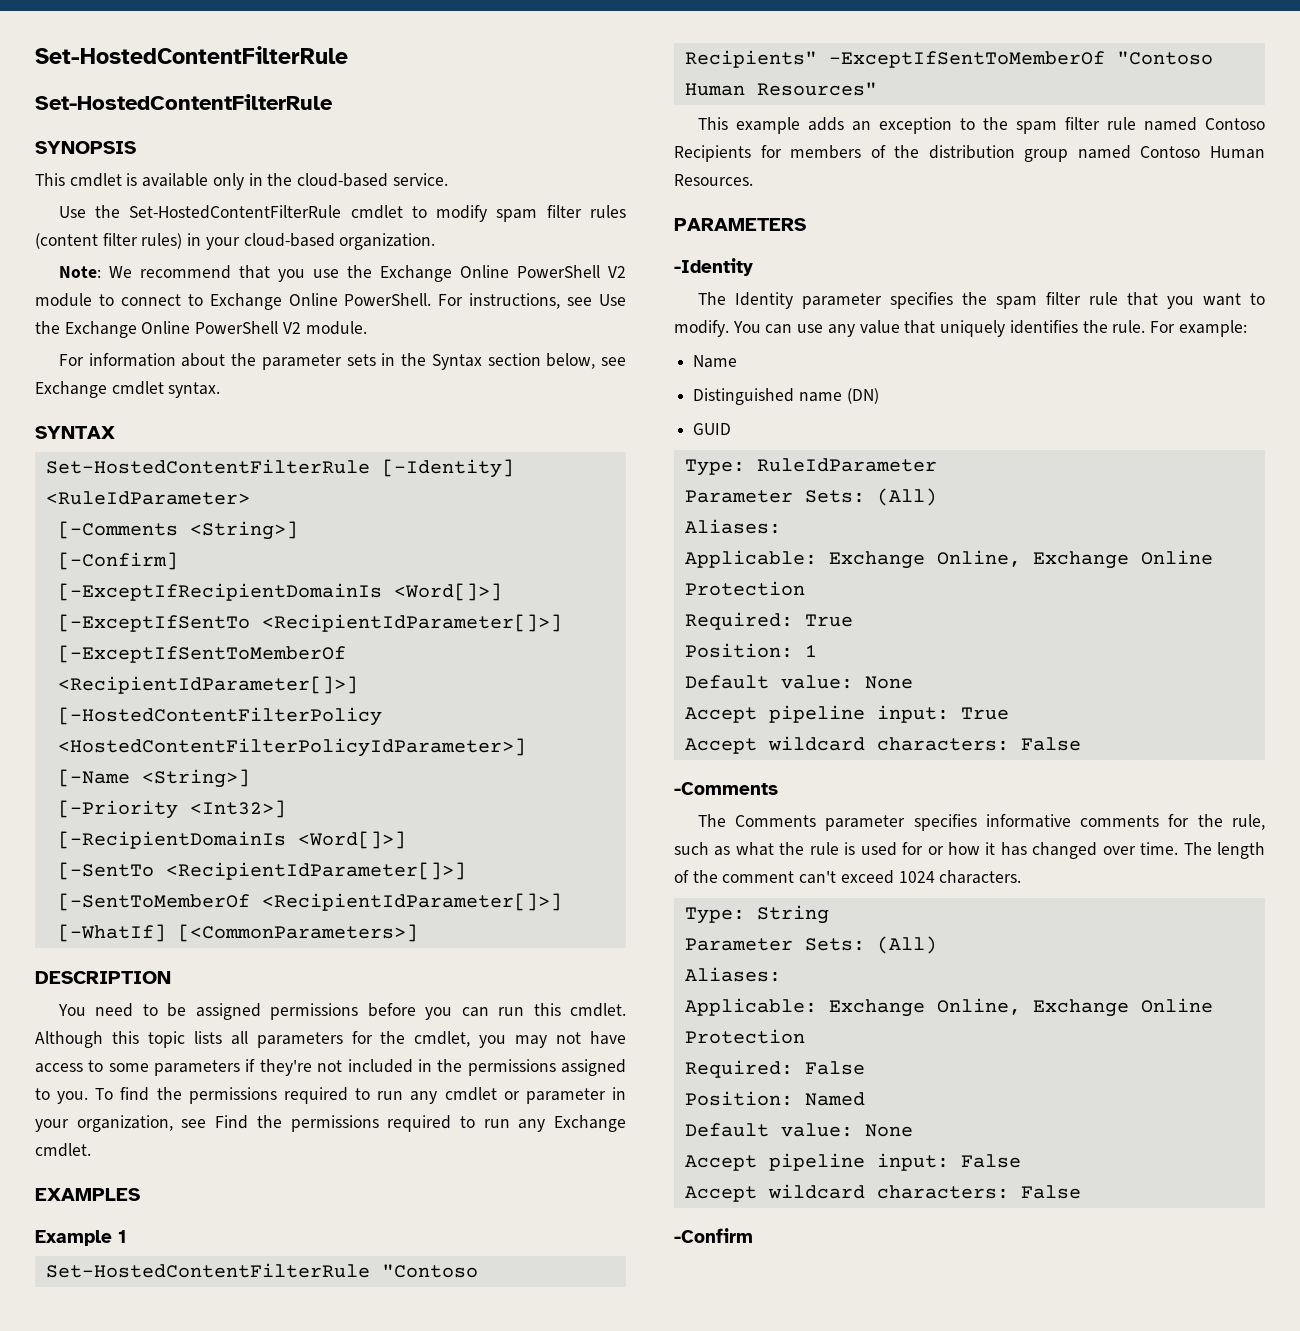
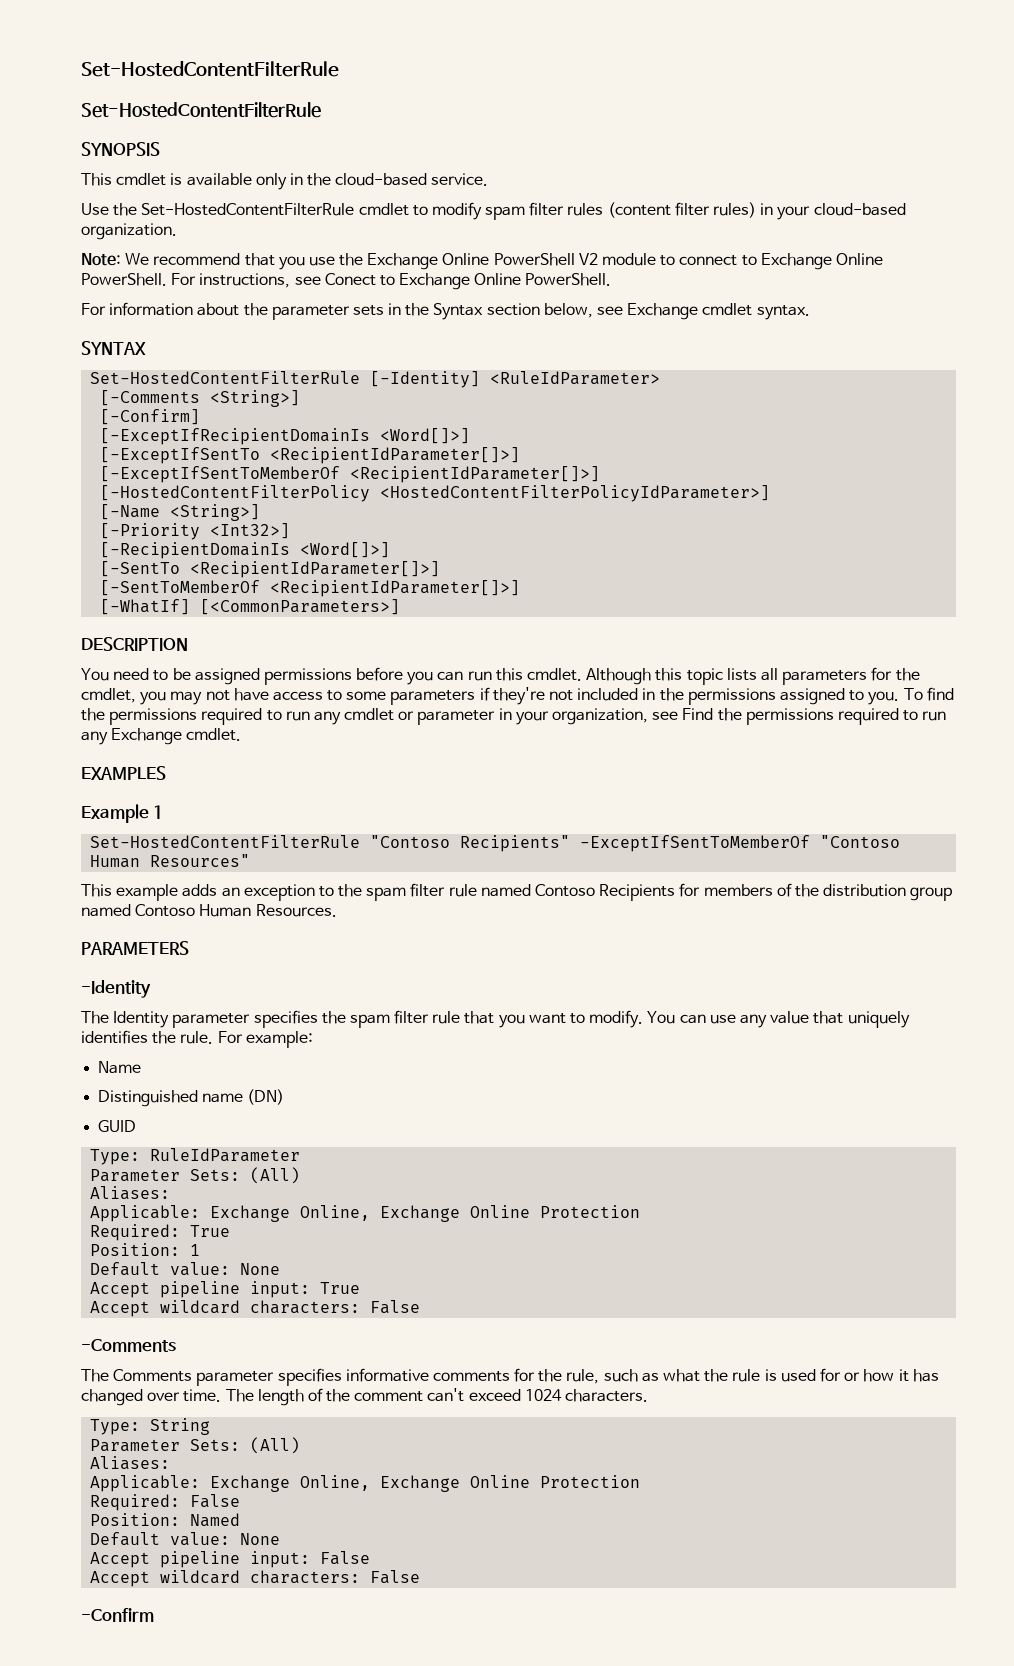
- For instructions, see Use the Exchange Online PowerShell V2 module.
+ For instructions, see Conect to Exchange Online PowerShell.

